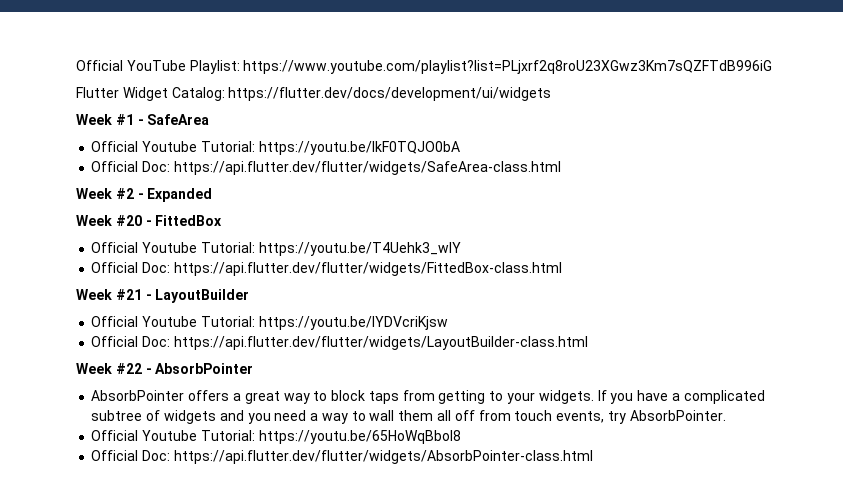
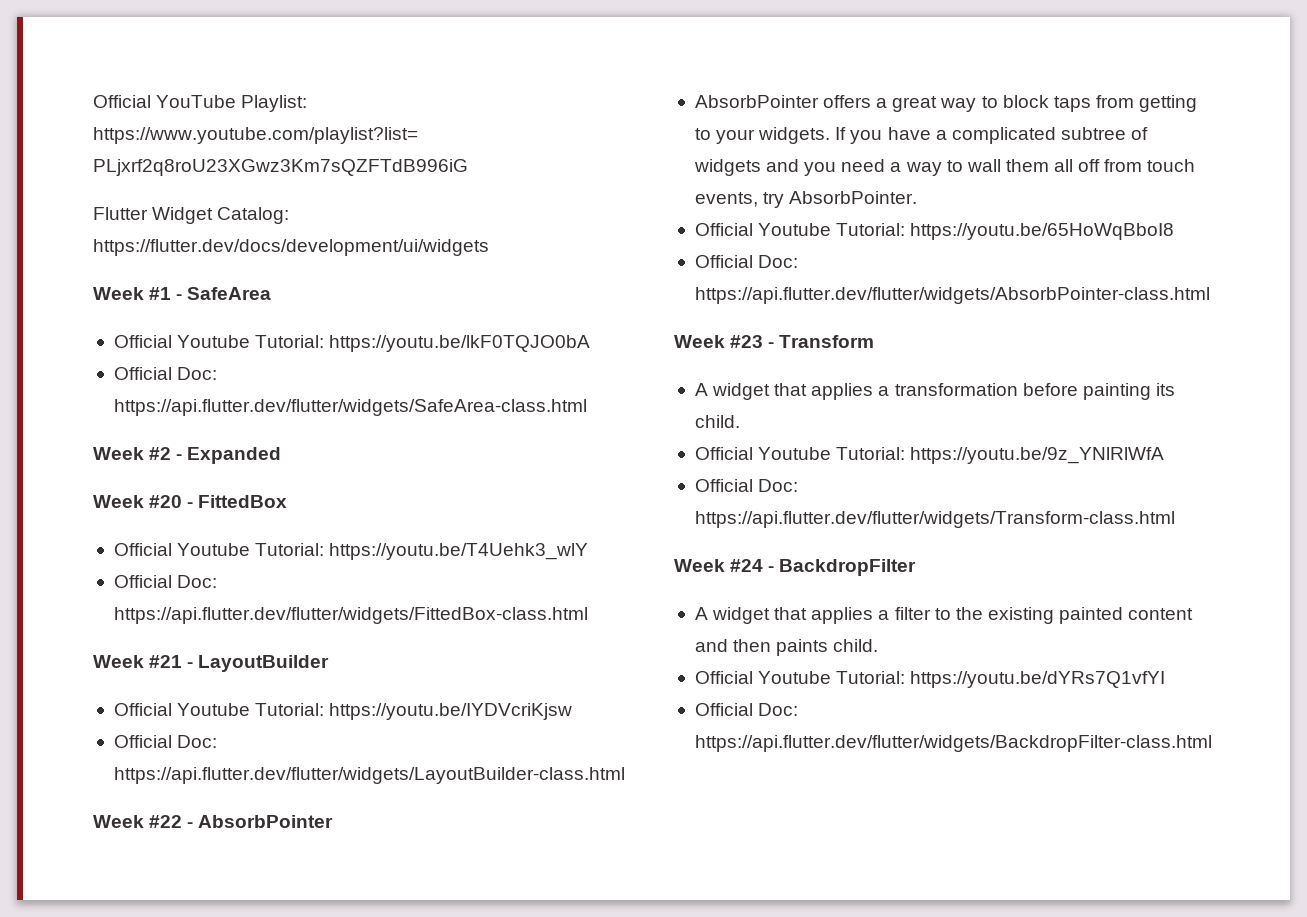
+ Week #23 - Transform
+ A widget that applies a transformation before painting its child.
+ Official Youtube Tutorial: https://youtu.be/9z_YNlRlWfA
+ Official Doc: https://api.flutter.dev/flutter/widgets/Transform-class.html
+ Week #24 - BackdropFilter
+ A widget that applies a filter to the existing painted content and then paints child.
+ Official Youtube Tutorial: https://youtu.be/dYRs7Q1vfYI
+ Official Doc: https://api.flutter.dev/flutter/widgets/BackdropFilter-class.html

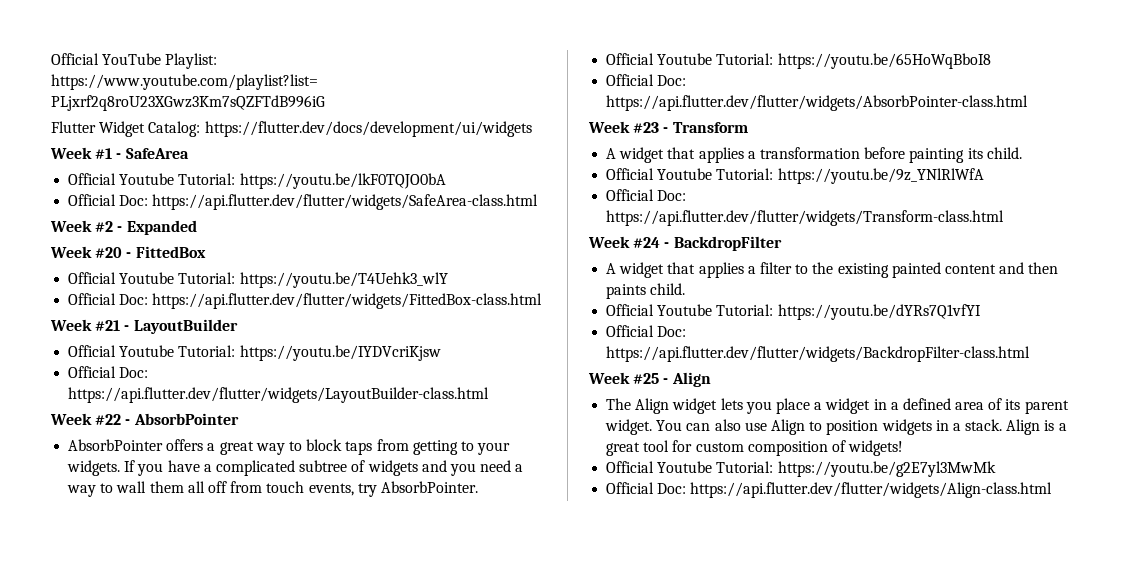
+ Week #25 - Align
+ The Align widget lets you place a widget in a defined area of its parent widget. You can also use Align to position widgets in a stack. Align is a great tool for custom composition of widgets!
+ Official Youtube Tutorial: https://youtu.be/g2E7yl3MwMk
+ Official Doc: https://api.flutter.dev/flutter/widgets/Align-class.html

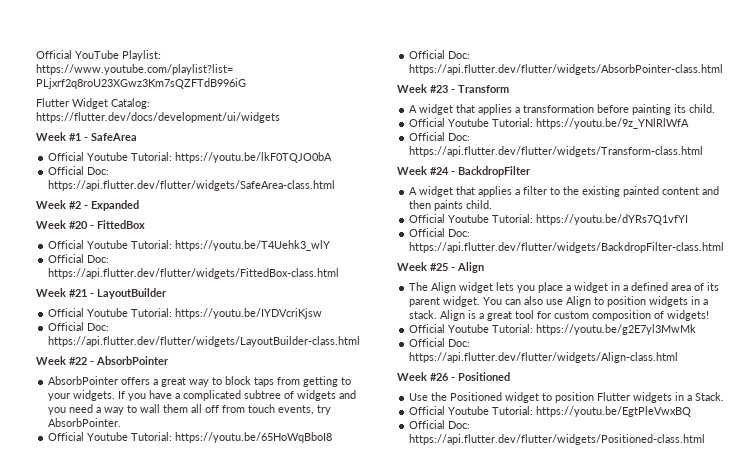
+ Week #26 - Positioned
+ Use the Positioned widget to position Flutter widgets in a Stack.
+ Official Youtube Tutorial: https://youtu.be/EgtPleVwxBQ
+ Official Doc: https://api.flutter.dev/flutter/widgets/Positioned-class.html

